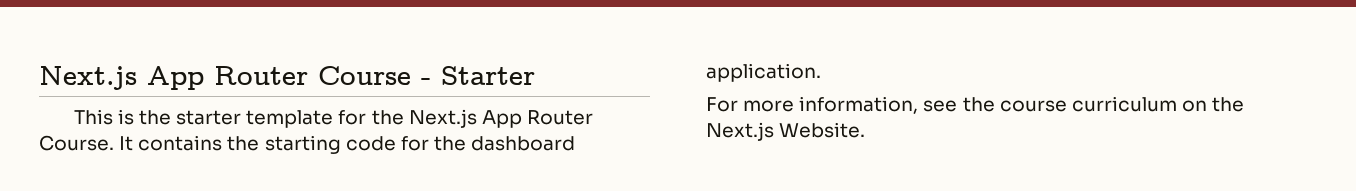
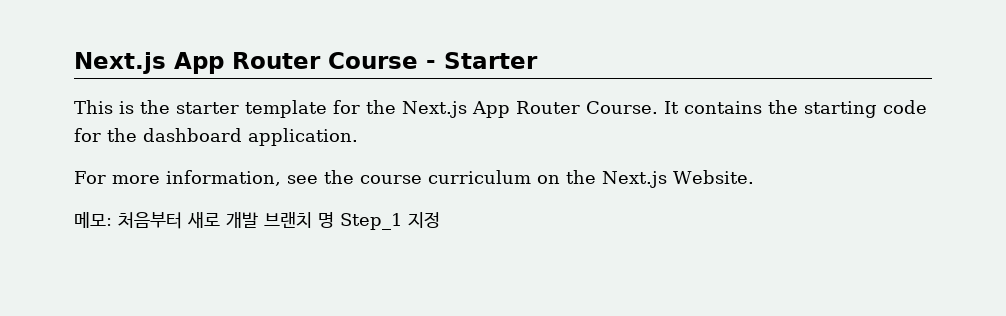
+ 메모: 처음부터 새로 개발 브랜치 명 Step_1 지정

